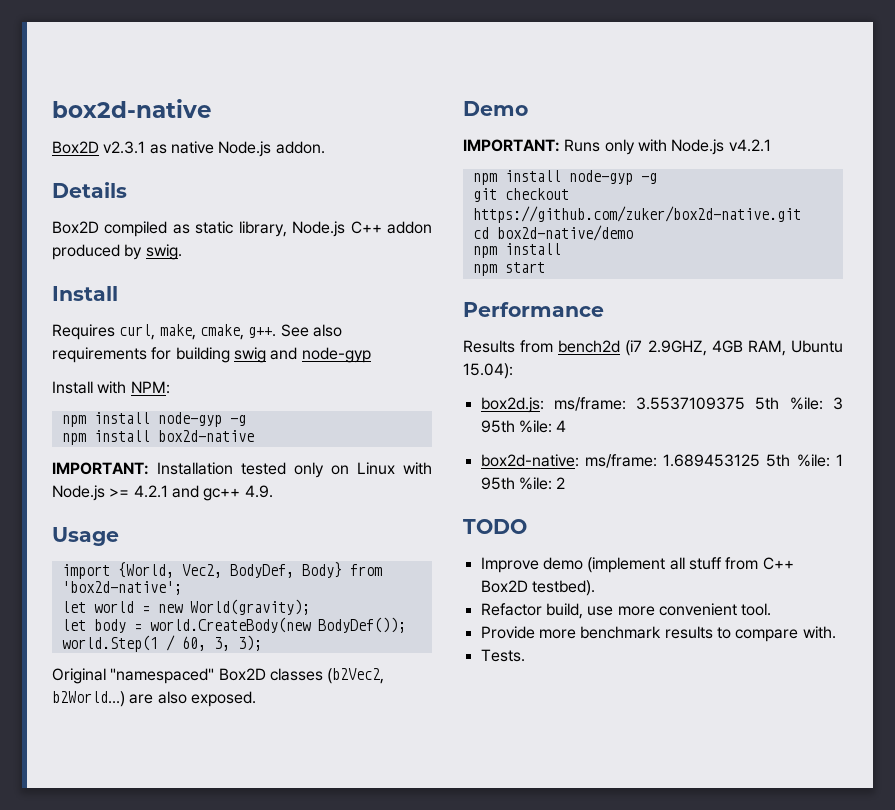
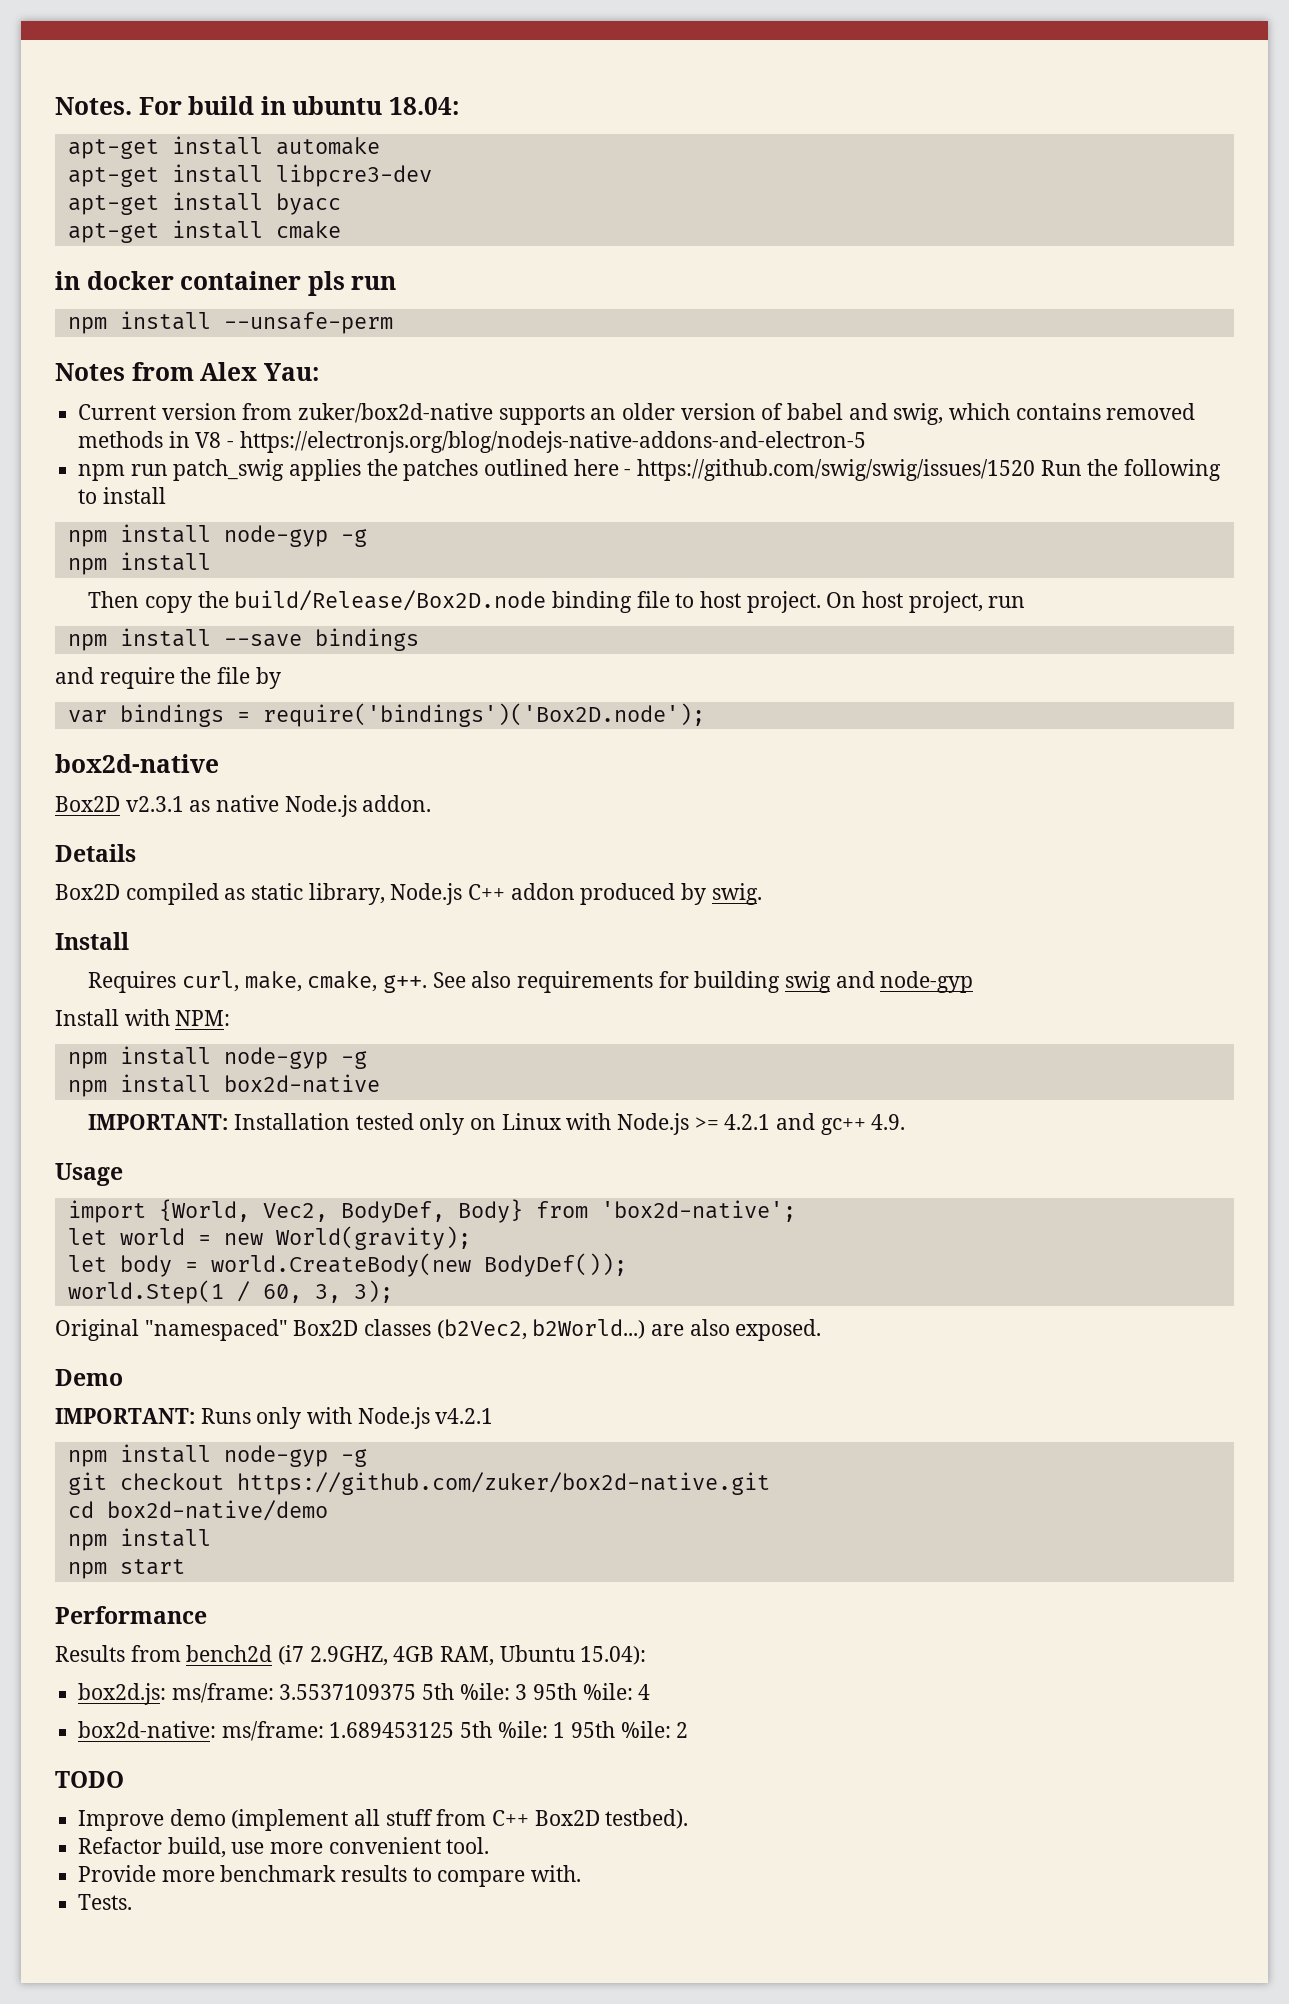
+ Notes. For build in ubuntu 18.04:
+ apt-get install automake
+ apt-get install libpcre3-dev
+ apt-get install byacc
+ apt-get install cmake
+ in docker container pls run
+ npm install --unsafe-perm
+ Notes from Alex Yau:
+ Current version from zuker/box2d-native supports an older version of babel and swig, which contains removed methods in V8 - https://electronjs.org/blog/nodejs-native-addons-and-electron-5
+ npm run patch_swig applies the patches outlined here - https://github.com/swig/swig/issues/1520 Run the following to install
+ npm install node-gyp -g
+ npm install
+ Then copy the build/Release/Box2D.node binding file to host project. On host project, run
+ npm install --save bindings
+ and require the file by
+ var bindings = require('bindings')('Box2D.node');

